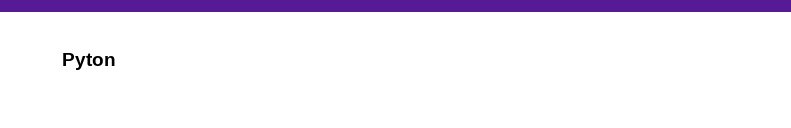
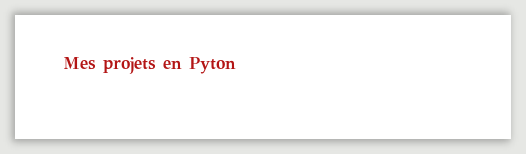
- Pyton
+ Mes projets en Pyton

